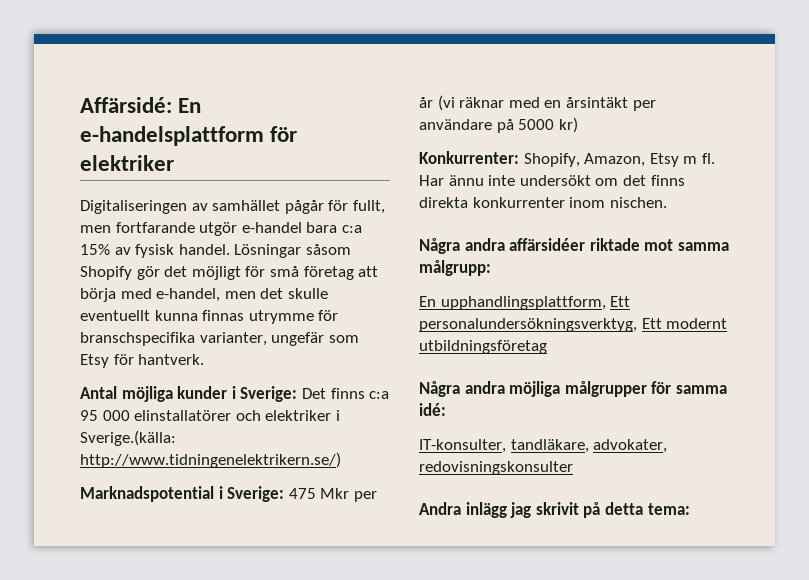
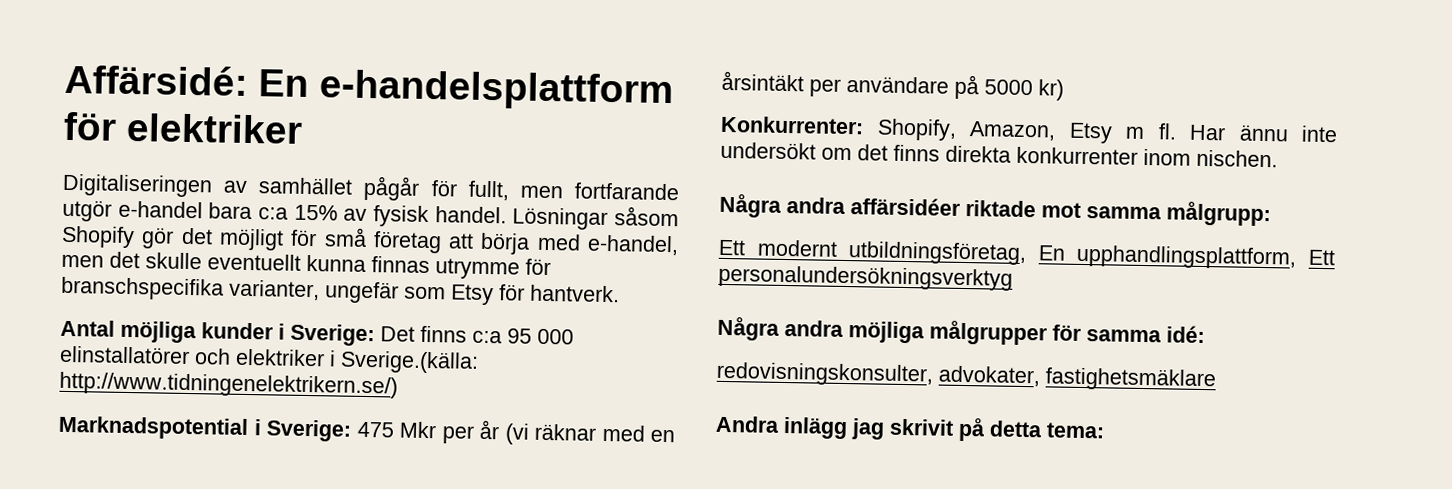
- En upphandlingsplattform, Ett personalundersökningsverktyg, Ett modernt utbildningsföretag
+ Ett modernt utbildningsföretag, En upphandlingsplattform, Ett personalundersökningsverktyg
- IT-konsulter, tandläkare, advokater, redovisningskonsulter
+ redovisningskonsulter, advokater, fastighetsmäklare

